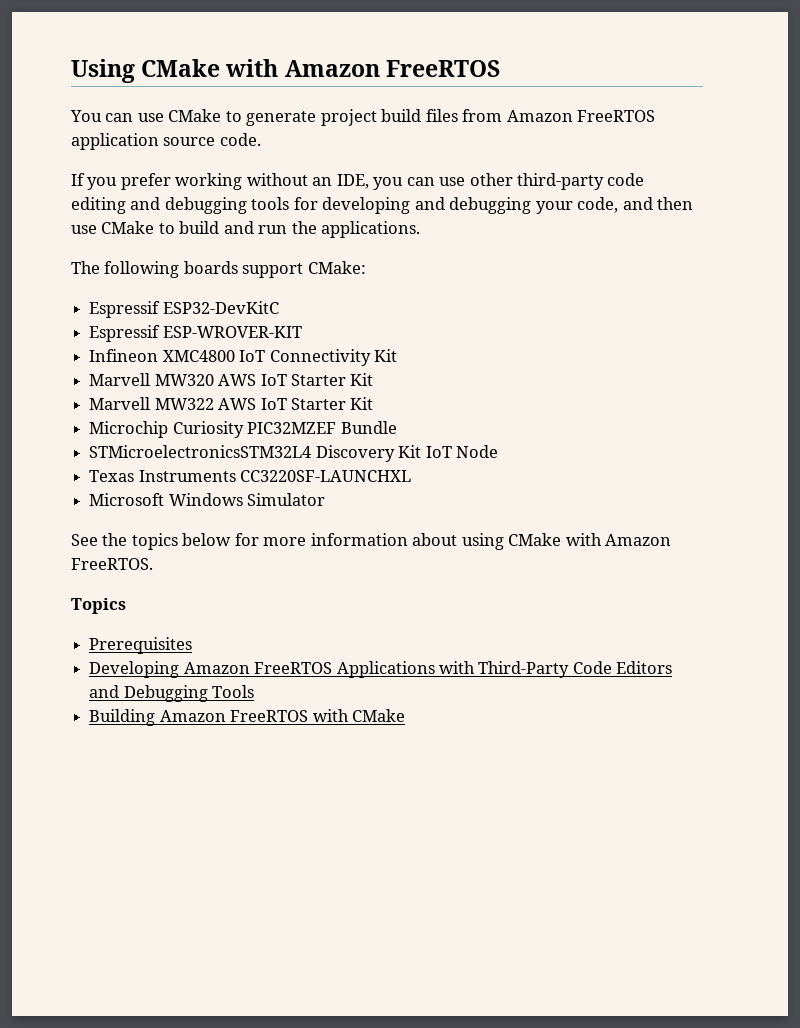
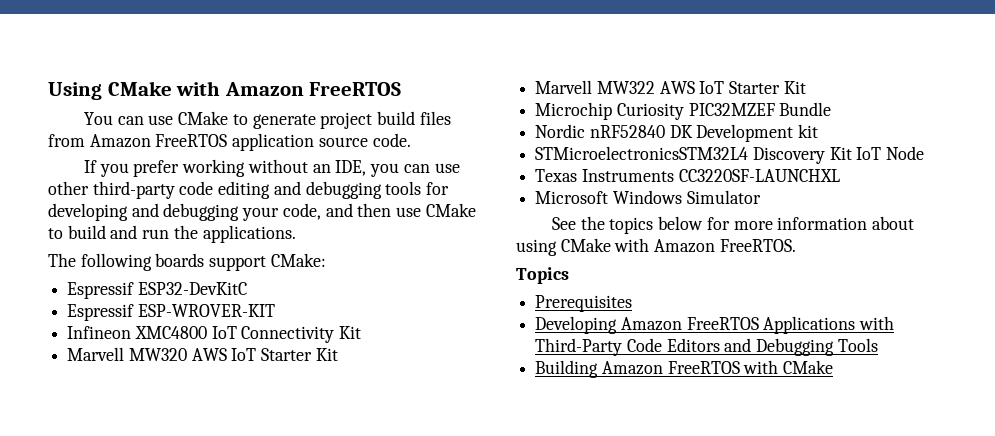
+ Nordic nRF52840 DK Development kit

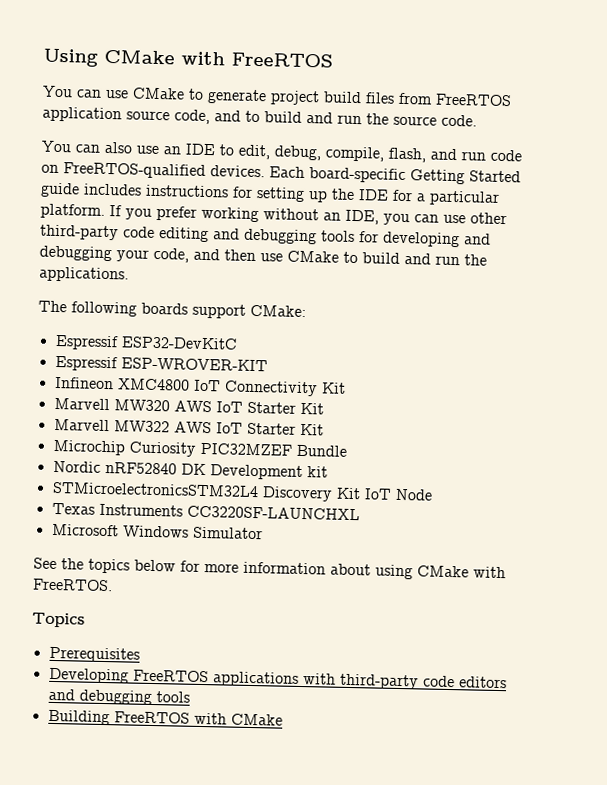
- Using CMake with Amazon FreeRTOS
+ Using CMake with FreeRTOS
- You can use CMake to generate project build files from Amazon FreeRTOS application source code.
- If you prefer working without an IDE, you can use other third-party code editing and debugging tools for developing and debugging your code, and then use CMake to build and run the applications.
+ You can use CMake to generate project build files from FreeRTOS application source code, and to build and run the source code.
+ You can also use an IDE to edit, debug, compile, flash, and run code on FreeRTOS-qualified devices. Each board-specific Getting Started guide includes instructions for setting up the IDE for a particular platform. If you prefer working without an IDE, you can use other third-party code editing and debugging tools for developing and debugging your code, and then use CMake to build and run the applications.
- See the topics below for more information about using CMake with Amazon FreeRTOS.
+ See the topics below for more information about using CMake with FreeRTOS.
- Developing Amazon FreeRTOS Applications with Third-Party Code Editors and Debugging Tools
+ Developing FreeRTOS applications with third-party code editors and debugging tools
- Building Amazon FreeRTOS with CMake
+ Building FreeRTOS with CMake

